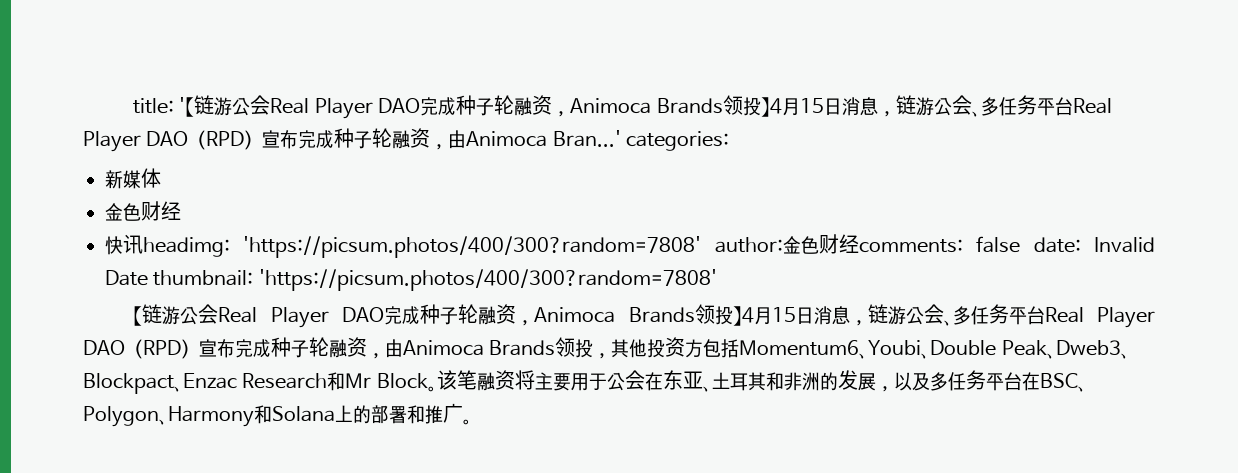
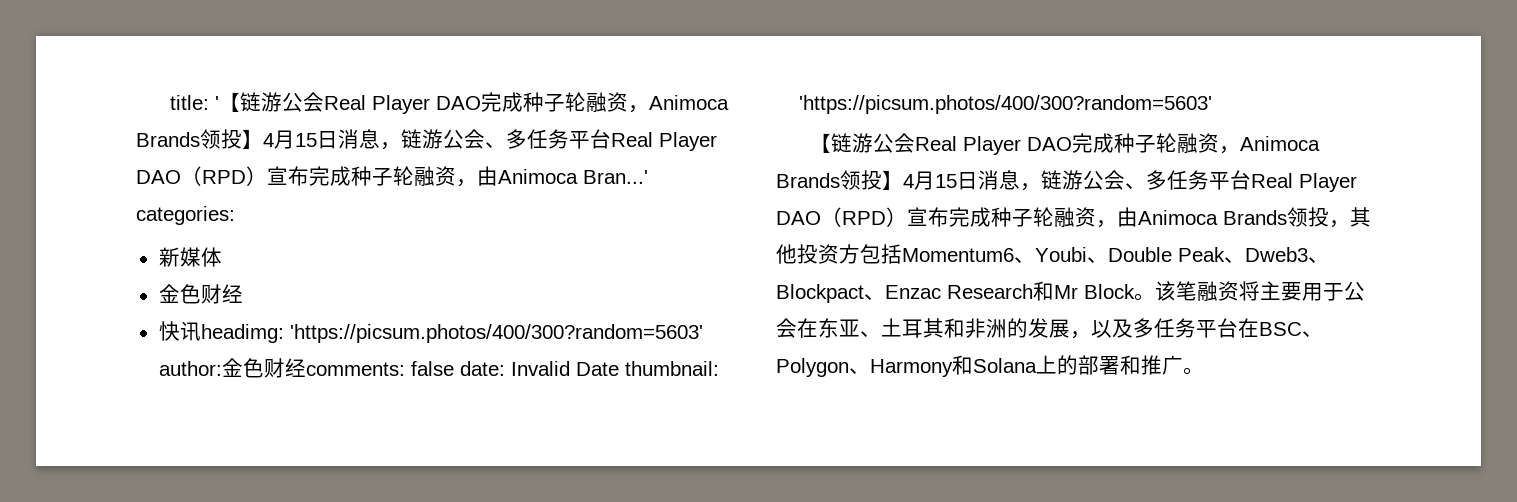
- 快讯headimg: 'https://picsum.photos/400/300?random=7808' author:金色财经comments: false date: Invalid Date thumbnail: 'https://picsum.photos/400/300?random=7808'
+ 快讯headimg: 'https://picsum.photos/400/300?random=5603' author:金色财经comments: false date: Invalid Date thumbnail: 'https://picsum.photos/400/300?random=5603'

